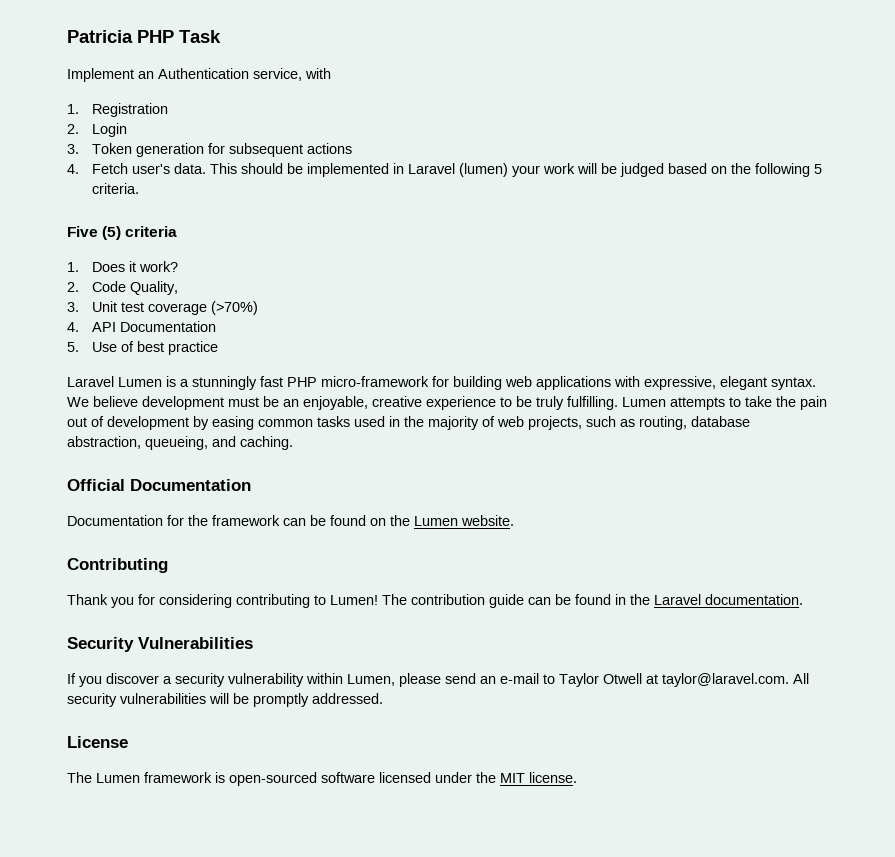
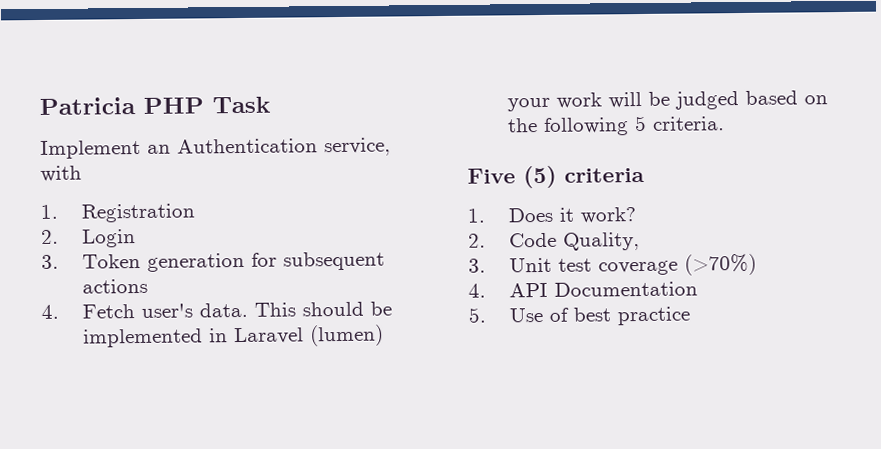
- Laravel Lumen is a stunningly fast PHP micro-framework for building web applications with expressive, elegant syntax. We believe development must be an enjoyable, creative experience to be truly fulfilling. Lumen attempts to take the pain out of development by easing common tasks used in the majority of web projects, such as routing, database abstraction, queueing, and caching.
- Official Documentation
- Documentation for the framework can be found on the Lumen website.
- Contributing
- Thank you for considering contributing to Lumen! The contribution guide can be found in the Laravel documentation.
- Security Vulnerabilities
- If you discover a security vulnerability within Lumen, please send an e-mail to Taylor Otwell at taylor@laravel.com. All security vulnerabilities will be promptly addressed.
- License
- The Lumen framework is open-sourced software licensed under the MIT license.

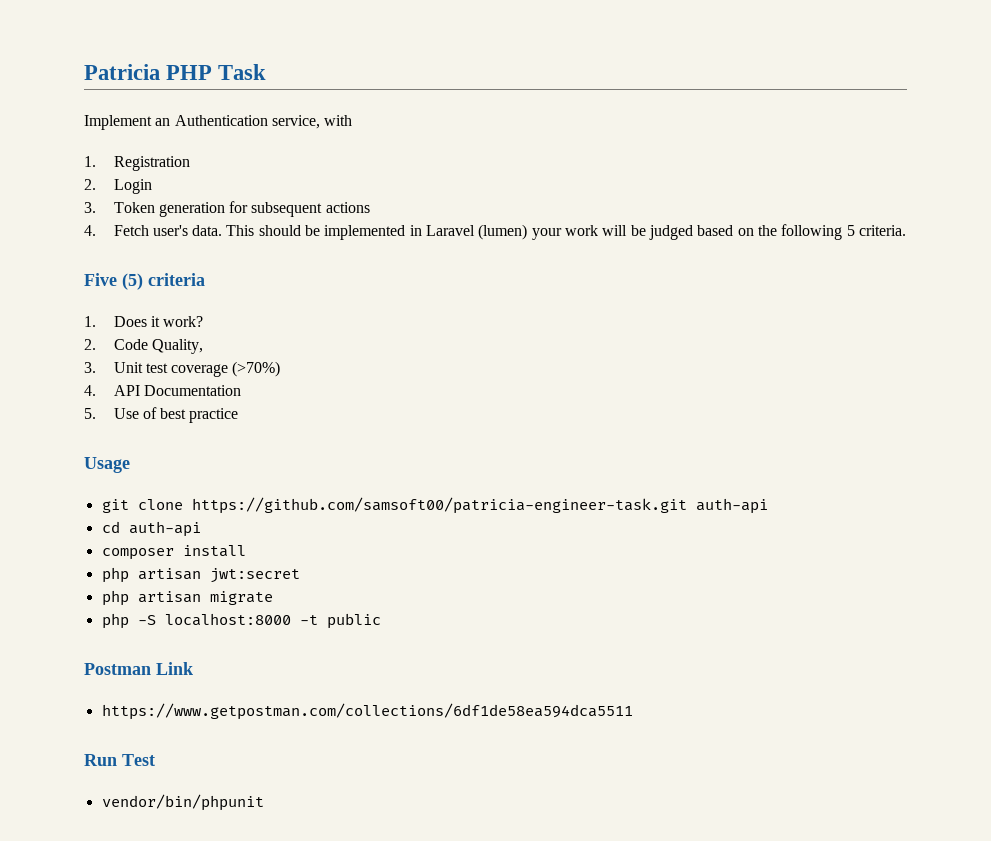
+ Usage
+ git clone https://github.com/samsoft00/patricia-engineer-task.git auth-api
+ cd auth-api
+ composer install
+ php artisan jwt:secret
+ php artisan migrate
+ php -S localhost:8000 -t public
+ Postman Link
+ https://www.getpostman.com/collections/6df1de58ea594dca5511
+ Run Test
+ vendor/bin/phpunit

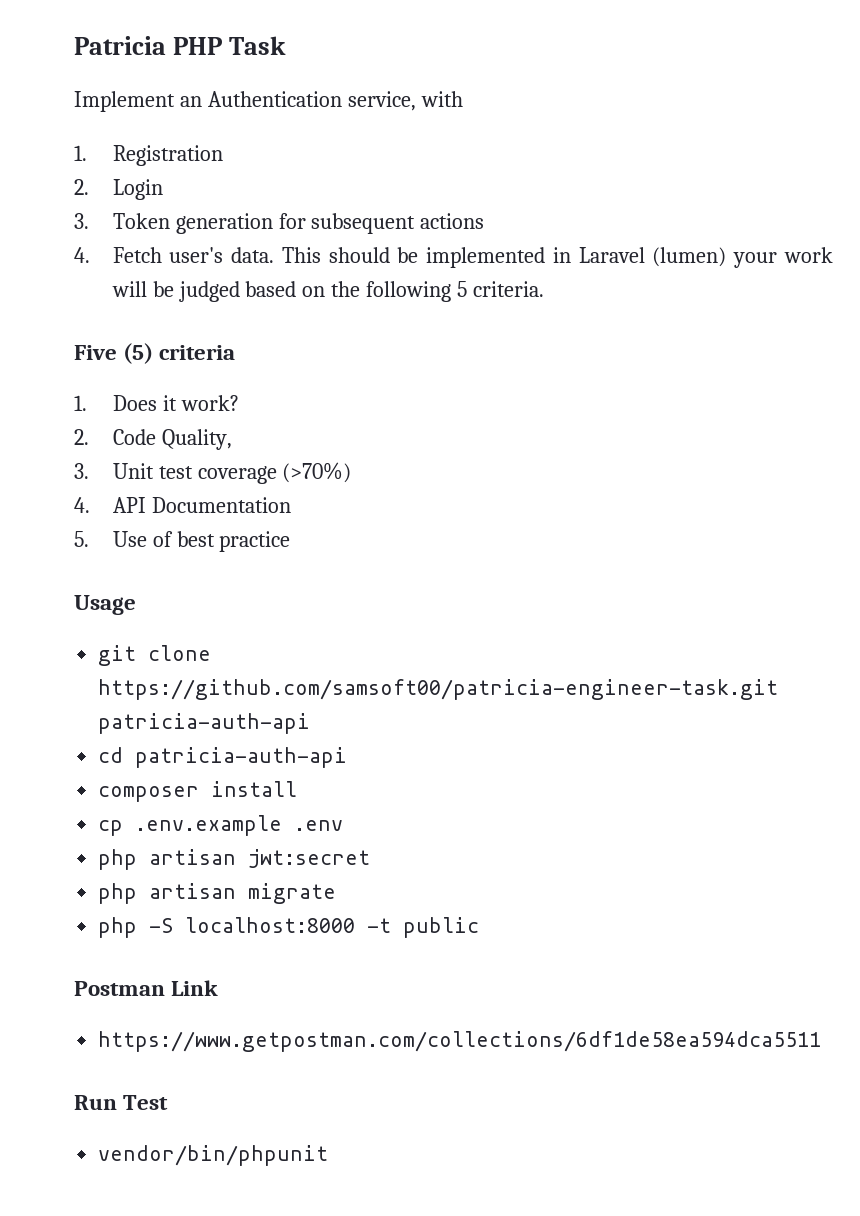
- git clone https://github.com/samsoft00/patricia-engineer-task.git auth-api
+ git clone https://github.com/samsoft00/patricia-engineer-task.git patricia-auth-api
- cd auth-api
+ cd patricia-auth-api
+ cp .env.example .env

